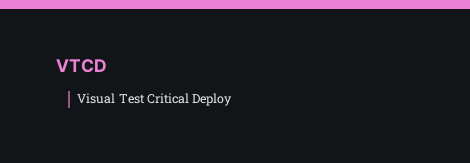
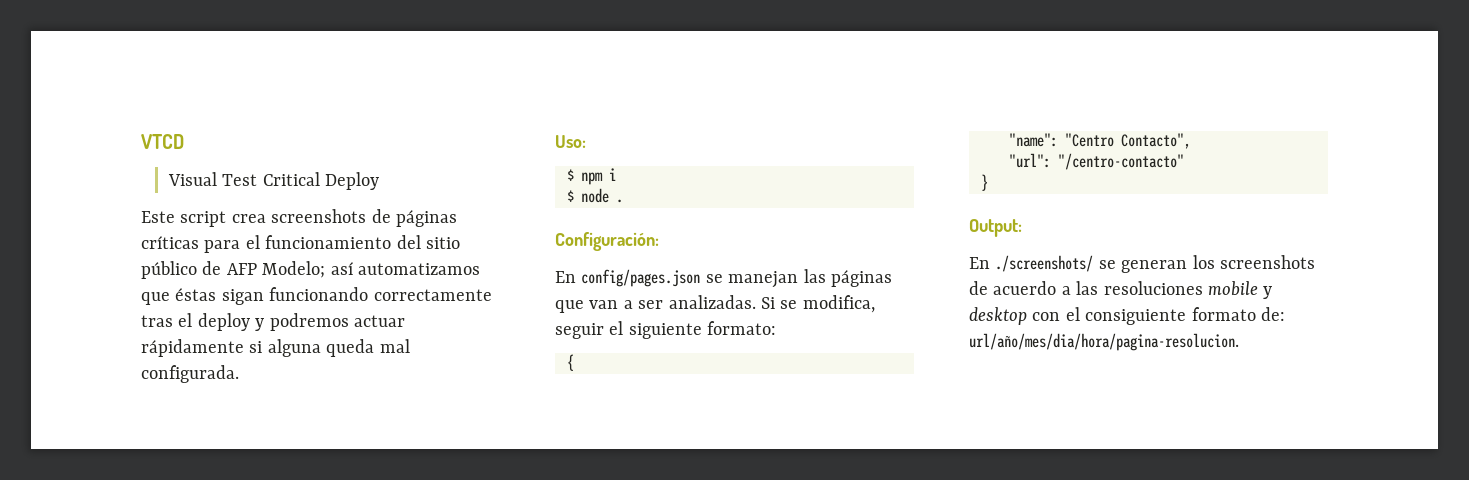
+ Este script crea screenshots de páginas críticas para el funcionamiento del sitio público de AFP Modelo; así automatizamos que éstas sigan funcionando correctamente tras el deploy y podremos actuar rápidamente si alguna queda mal configurada.
+ Uso:
+ $ npm i
+ $ node .
+ Configuración:
+ En config/pages.json se manejan las páginas que van a ser analizadas. Si se modifica, seguir el siguiente formato:
+ {
+ "name": "Centro Contacto",
+ "url": "/centro-contacto"
+ }
+ Output:
+ En ./screenshots/ se generan los screenshots de acuerdo a las resoluciones mobile y desktop con el consiguiente formato de: url/año/mes/dia/hora/pagina-resolucion.

